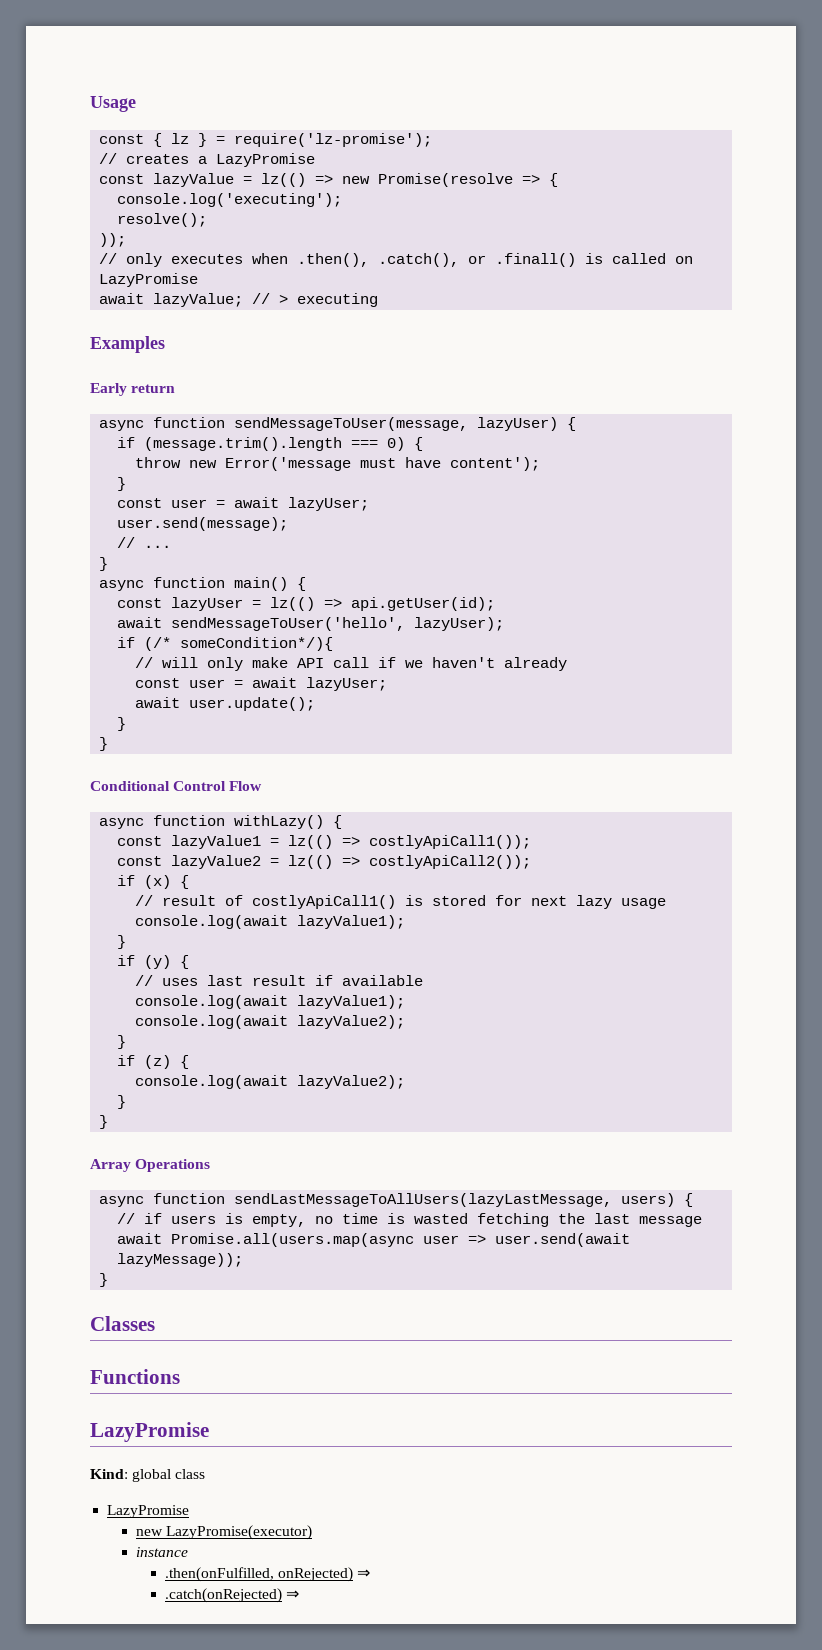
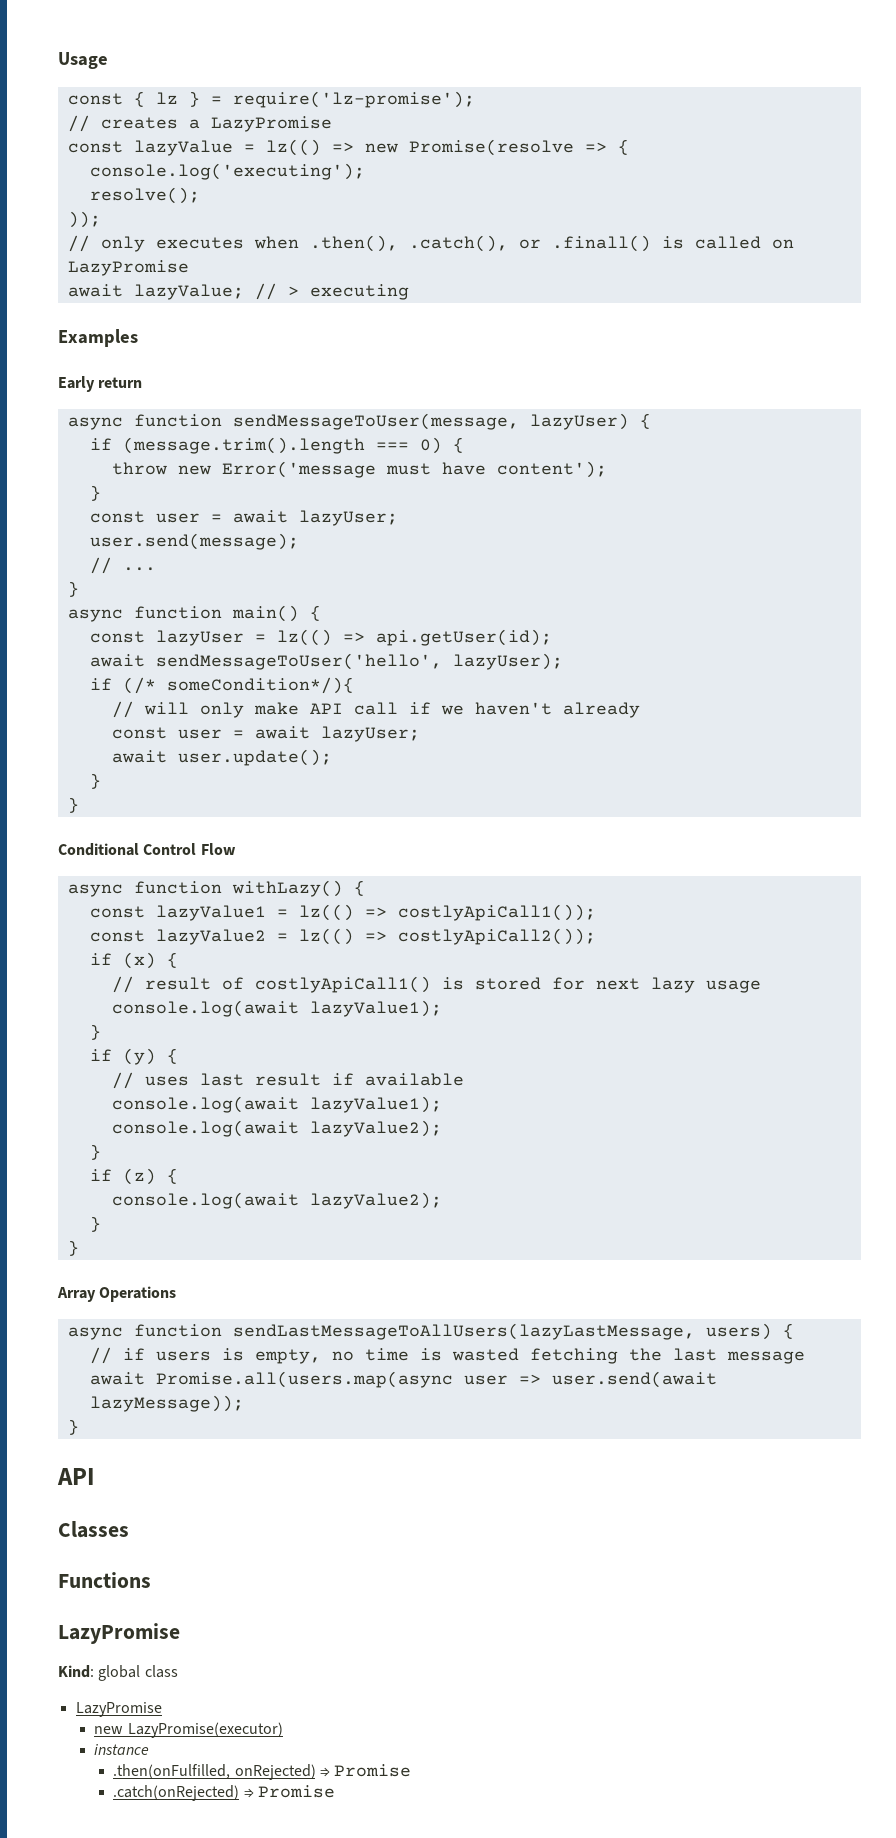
  await Promise.all(users.map(async user => user.send(await lazyMessage));
  }
+ API
- .then(onFulfilled, onRejected) ⇒
+ .then(onFulfilled, onRejected) ⇒ Promise
- .catch(onRejected) ⇒
+ .catch(onRejected) ⇒ Promise

